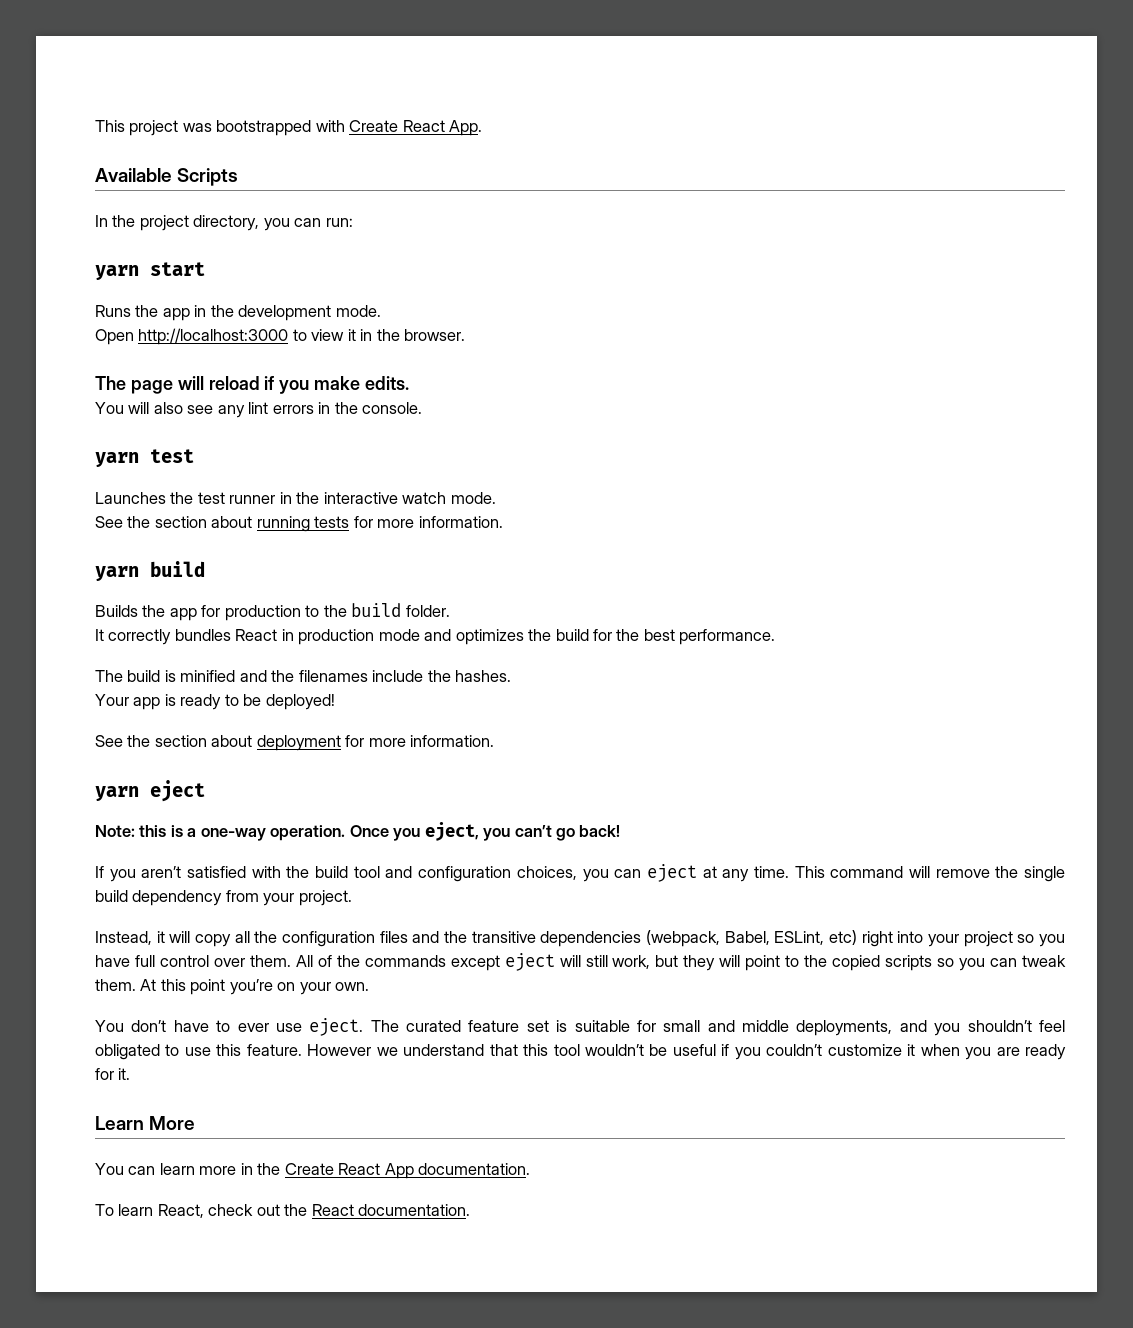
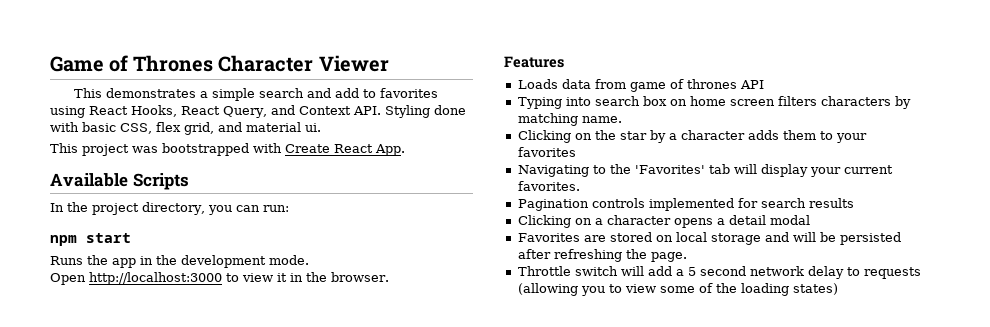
+ Game of Thrones Character Viewer
+ This demonstrates a simple search and add to favorites using React Hooks, React Query, and Context API. Styling done with basic CSS, flex grid, and material ui.
- yarn start
+ npm start
- The page will reload if you make edits.
- You will also see any lint errors in the console.
- yarn test
- Launches the test runner in the interactive watch mode.
- See the section about running tests for more information.
- yarn build
- Builds the app for production to the build folder.
- It correctly bundles React in production mode and optimizes the build for the best performance.
- The build is minified and the filenames include the hashes.
- Your app is ready to be deployed!
- See the section about deployment for more information.
- yarn eject
- Note: this is a one-way operation. Once you eject, you can’t go back!
- If you aren’t satisfied with the build tool and configuration choices, you can eject at any time. This command will remove the single build dependency from your project.
- Instead, it will copy all the configuration files and the transitive dependencies (webpack, Babel, ESLint, etc) right into your project so you have full control over them. All of the commands except eject will still work, but they will point to the copied scripts so you can tweak them. At this point you’re on your own.
- You don’t have to ever use eject. The curated feature set is suitable for small and middle deployments, and you shouldn’t feel obligated to use this feature. However we understand that this tool wouldn’t be useful if you couldn’t customize it when you are ready for it.
- Learn More
- You can learn more in the Create React App documentation.
- To learn React, check out the React documentation.
+ Features
+ Loads data from game of thrones API
+ Typing into search box on home screen filters characters by matching name.
+ Clicking on the star by a character adds them to your favorites
+ Navigating to the 'Favorites' tab will display your current favorites.
+ Pagination controls implemented for search results
+ Clicking on a character opens a detail modal
+ Favorites are stored on local storage and will be persisted after refreshing the page.
+ Throttle switch will add a 5 second network delay to requests (allowing you to view some of the loading states)

